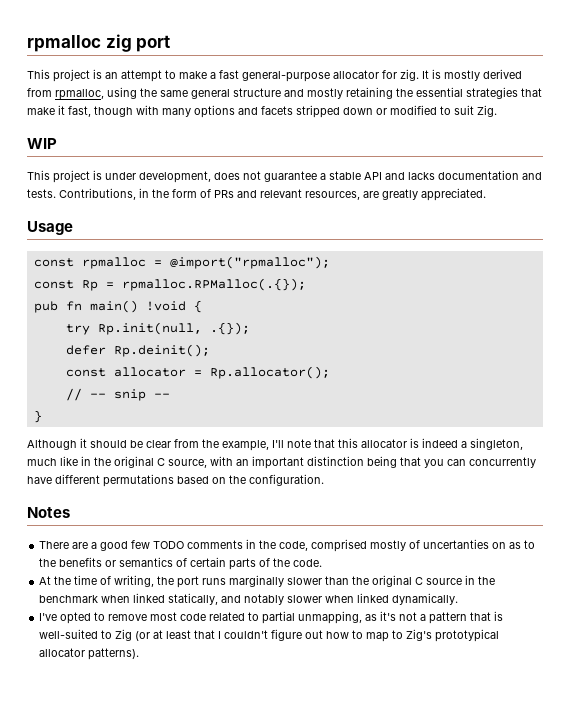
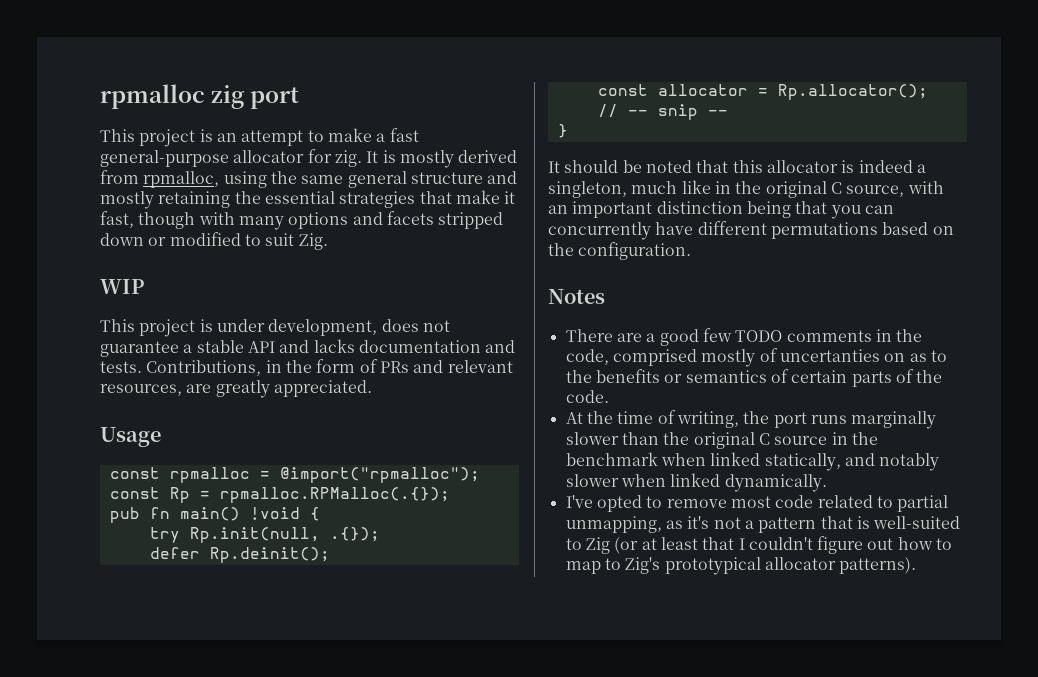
- Although it should be clear from the example, I'll note that this allocator is indeed a singleton, much like in the original C source, with an important distinction being that you can concurrently have different permutations based on the configuration.
+ It should be noted that this allocator is indeed a singleton, much like in the original C source, with an important distinction being that you can concurrently have different permutations based on the configuration.

